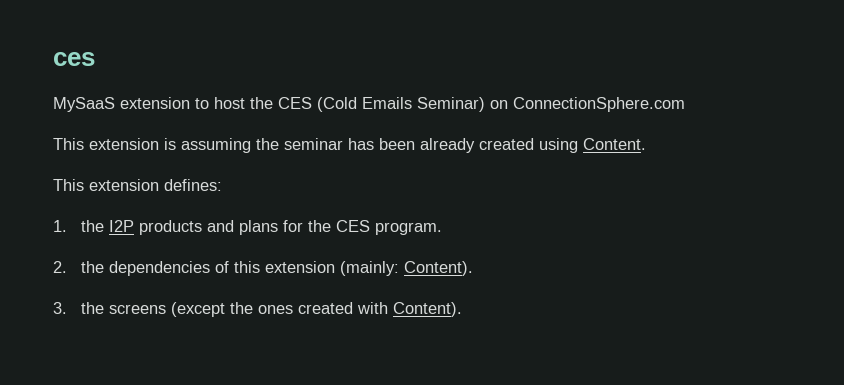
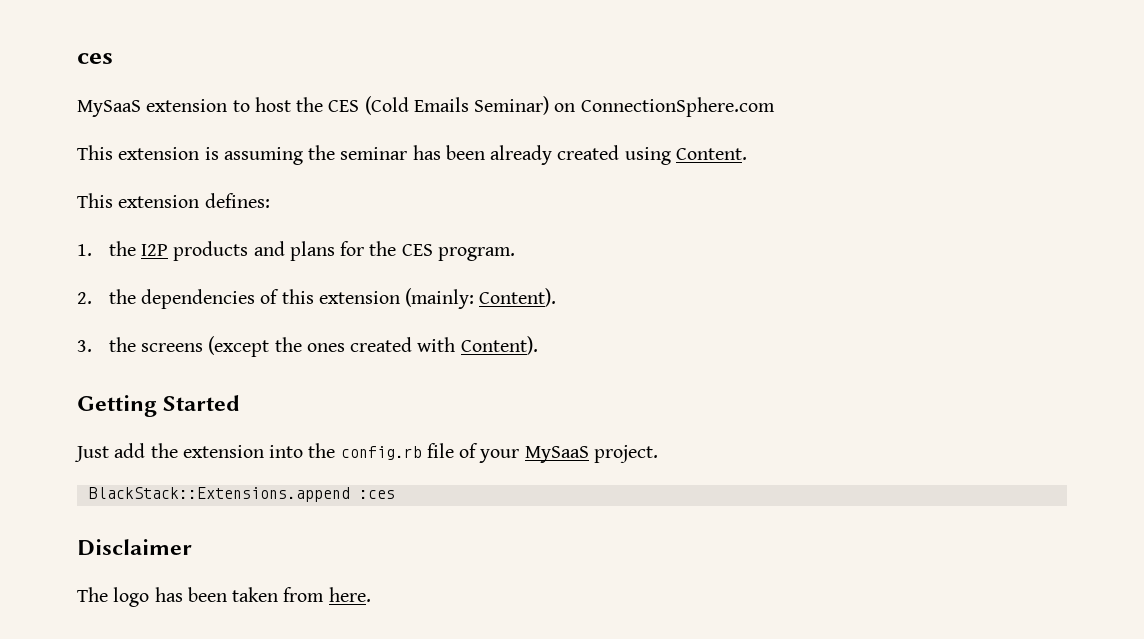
+ Getting Started
+ Just add the extension into the config.rb file of your MySaaS project.
+ BlackStack::Extensions.append :ces
+ Disclaimer
+ The logo has been taken from here.

